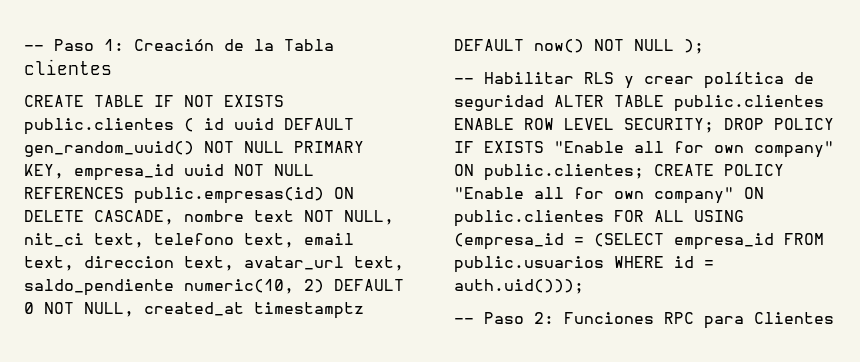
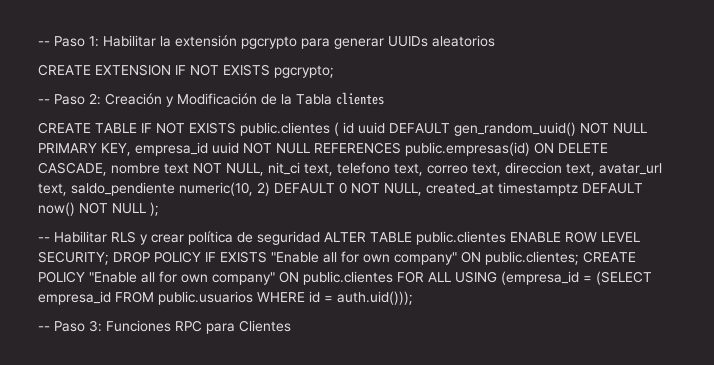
- -- Paso 1: Creación de la Tabla clientes
+ -- Paso 1: Habilitar la extensión pgcrypto para generar UUIDs aleatorios
+ CREATE EXTENSION IF NOT EXISTS pgcrypto;
+ -- Paso 2: Creación y Modificación de la Tabla clientes
- CREATE TABLE IF NOT EXISTS public.clientes ( id uuid DEFAULT gen_random_uuid() NOT NULL PRIMARY KEY, empresa_id uuid NOT NULL REFERENCES public.empresas(id) ON DELETE CASCADE, nombre text NOT NULL, nit_ci text, telefono text, email text, direccion text, avatar_url text, saldo_pendiente numeric(10, 2) DEFAULT 0 NOT NULL, created_at timestamptz DEFAULT now() NOT NULL );
+ CREATE TABLE IF NOT EXISTS public.clientes ( id uuid DEFAULT gen_random_uuid() NOT NULL PRIMARY KEY, empresa_id uuid NOT NULL REFERENCES public.empresas(id) ON DELETE CASCADE, nombre text NOT NULL, nit_ci text, telefono text, correo text, direccion text, avatar_url text, saldo_pendiente numeric(10, 2) DEFAULT 0 NOT NULL, created_at timestamptz DEFAULT now() NOT NULL );
- -- Paso 2: Funciones RPC para Clientes
+ -- Paso 3: Funciones RPC para Clientes

